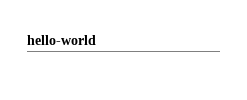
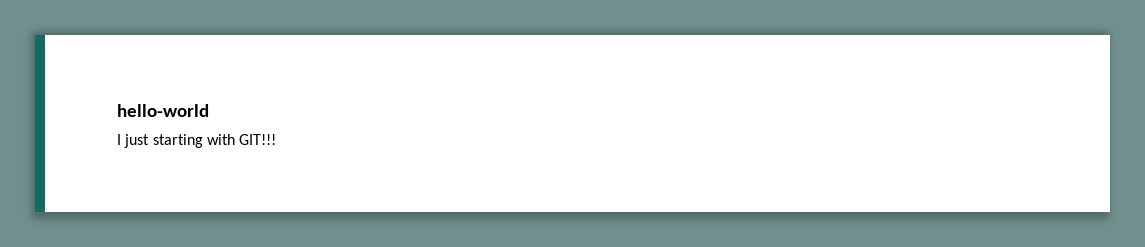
+ I just starting with GIT!!!

